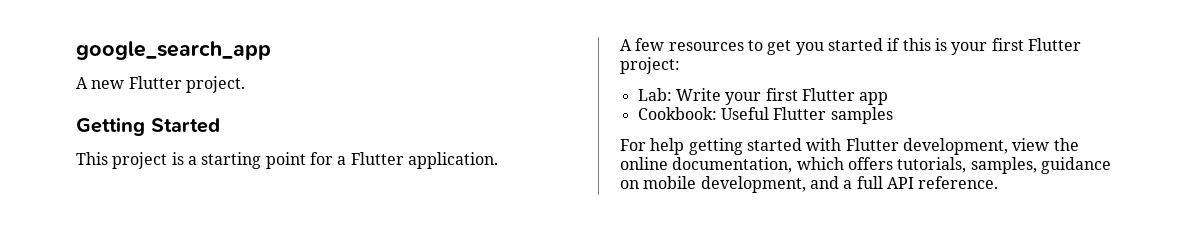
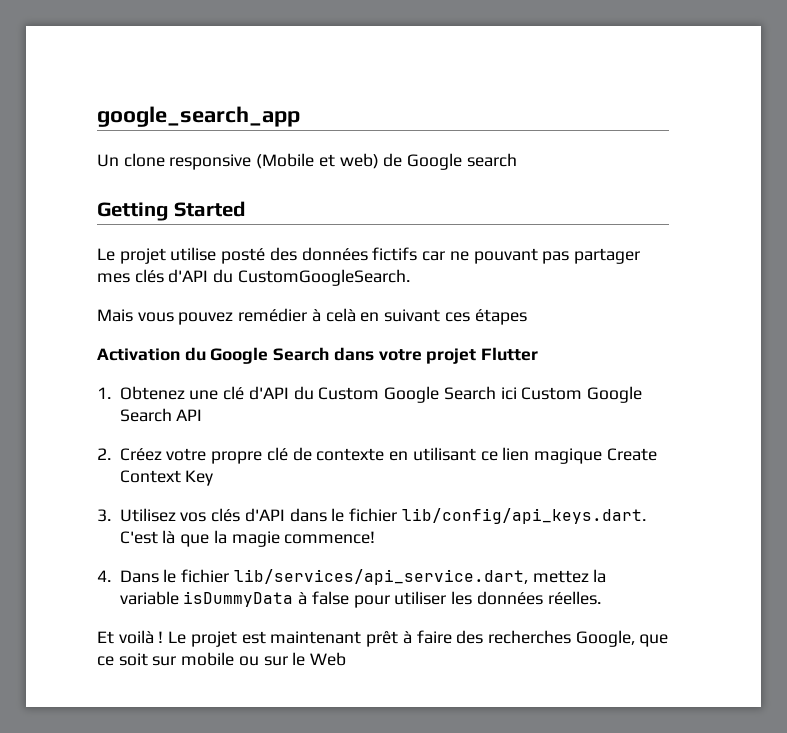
- A new Flutter project.
+ Un clone responsive (Mobile et web) de Google search
  Getting Started
- This project is a starting point for a Flutter application.
- A few resources to get you started if this is your first Flutter project:
- Lab: Write your first Flutter app
- Cookbook: Useful Flutter samples
- For help getting started with Flutter development, view the online documentation, which offers tutorials, samples, guidance on mobile development, and a full API reference.
+ Le projet utilise posté des données fictifs car ne pouvant pas partager mes clés d'API du CustomGoogleSearch.
+ Mais vous pouvez remédier à celà en suivant ces étapes
+ Activation du Google Search dans votre projet Flutter
+ 1. Obtenez une clé d'API du Custom Google Search ici Custom Google Search API
+ 2. Créez votre propre clé de contexte en utilisant ce lien magique Create Context Key
+ 3. Utilisez vos clés d'API dans le fichier lib/config/api_keys.dart. C'est là que la magie commence!
+ 4. Dans le fichier lib/services/api_service.dart, mettez la variable isDummyData à false pour utiliser les données réelles.
+ Et voilà ! Le projet est maintenant prêt à faire des recherches Google, que ce soit sur mobile ou sur le Web

